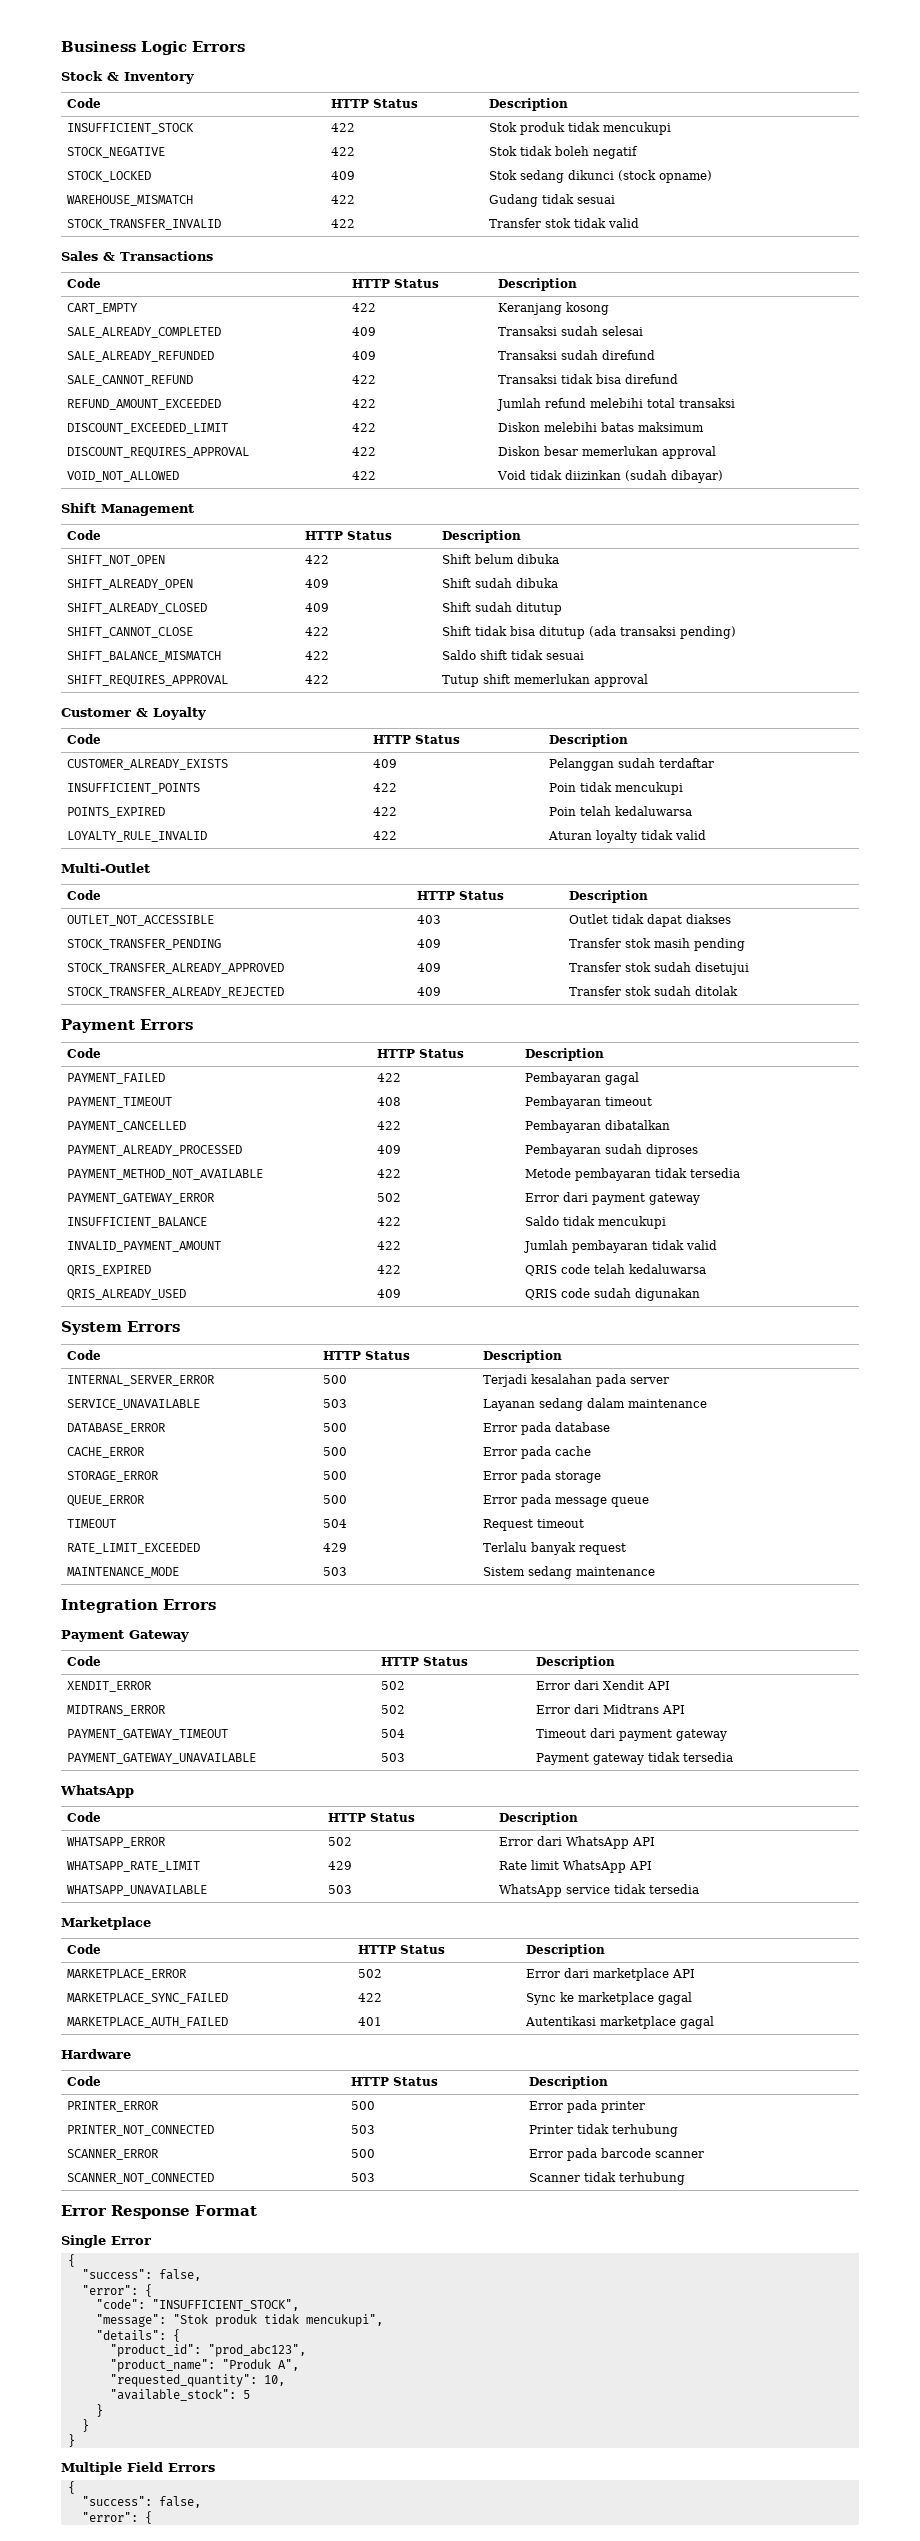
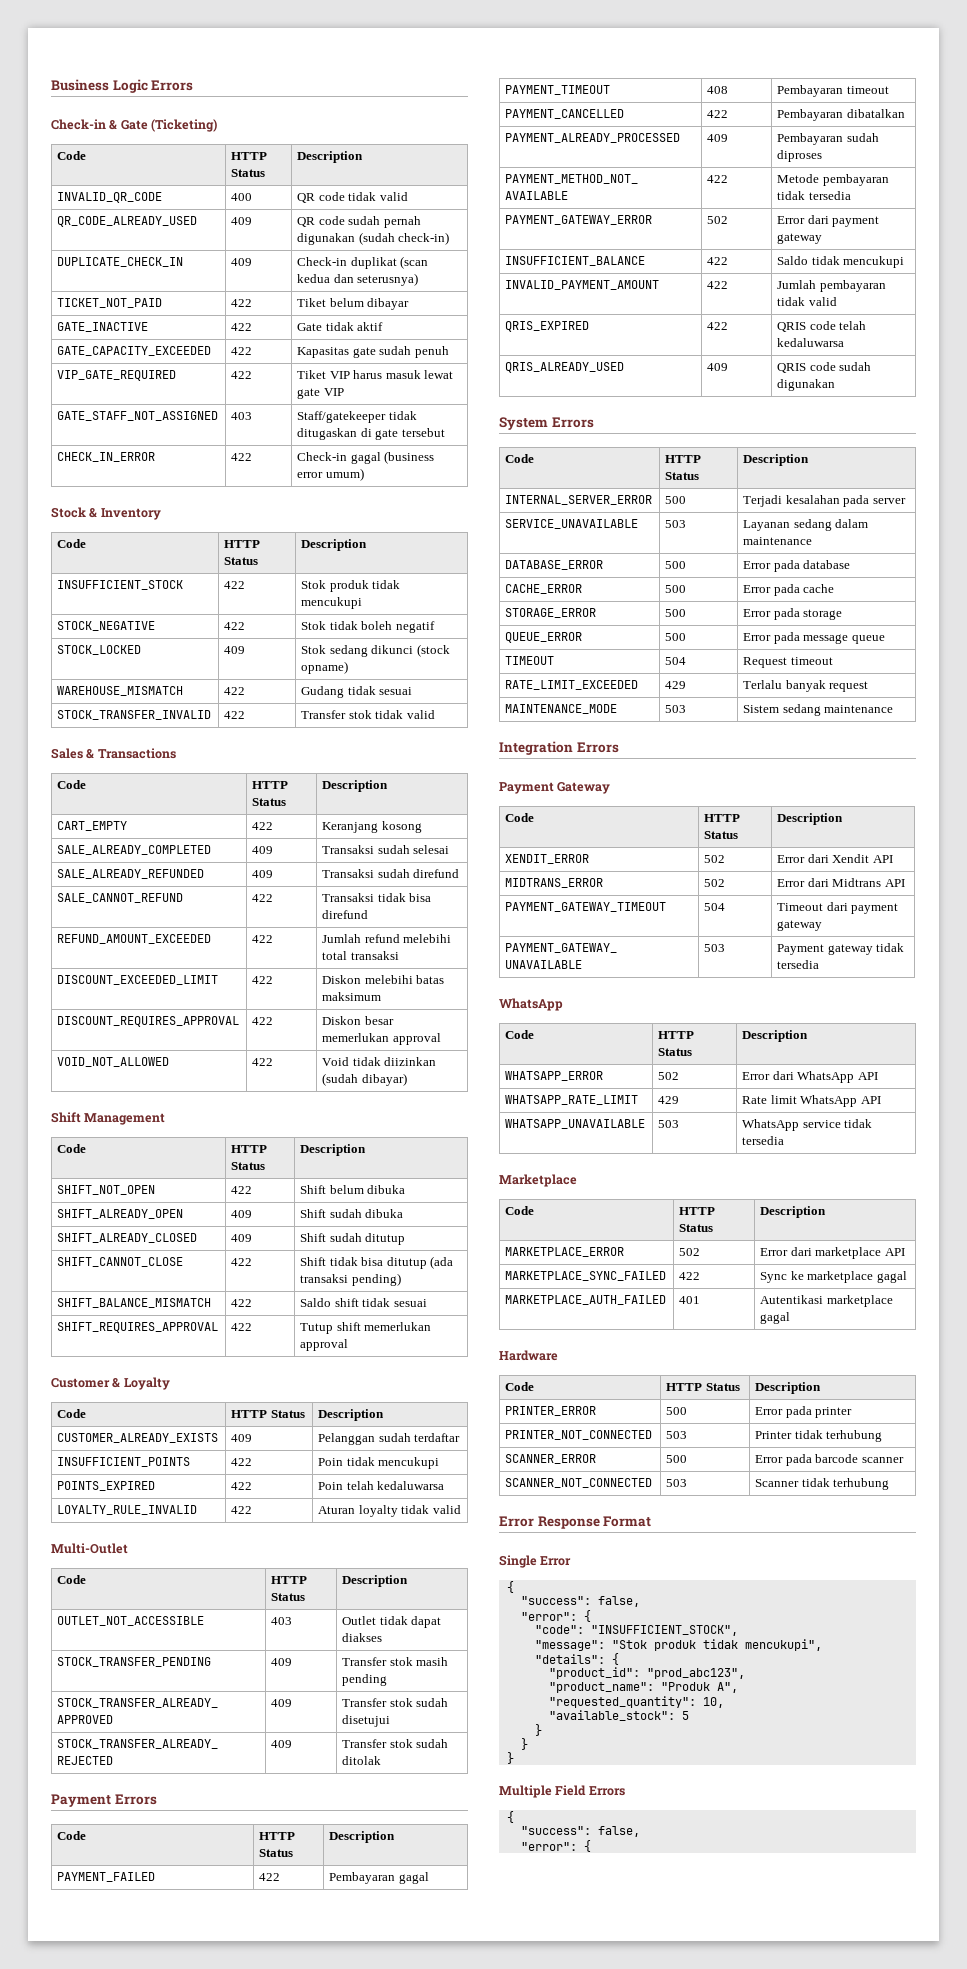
+ Check-in & Gate (Ticketing)
+ Code | HTTP Status | Description
+ INVALID_QR_CODE | 400 | QR code tidak valid
+ QR_CODE_ALREADY_USED | 409 | QR code sudah pernah digunakan (sudah check-in)
+ DUPLICATE_CHECK_IN | 409 | Check-in duplikat (scan kedua dan seterusnya)
+ TICKET_NOT_PAID | 422 | Tiket belum dibayar
+ GATE_INACTIVE | 422 | Gate tidak aktif
+ GATE_CAPACITY_EXCEEDED | 422 | Kapasitas gate sudah penuh
+ VIP_GATE_REQUIRED | 422 | Tiket VIP harus masuk lewat gate VIP
+ GATE_STAFF_NOT_ASSIGNED | 403 | Staff/gatekeeper tidak ditugaskan di gate tersebut
+ CHECK_IN_ERROR | 422 | Check-in gagal (business error umum)

